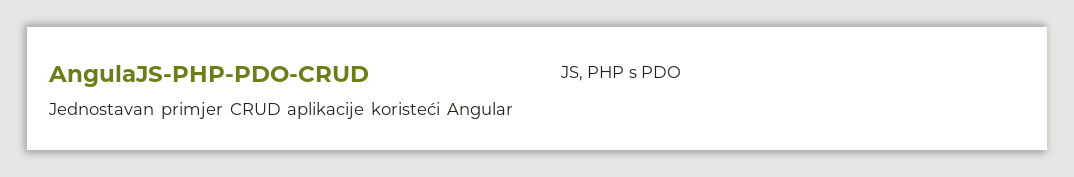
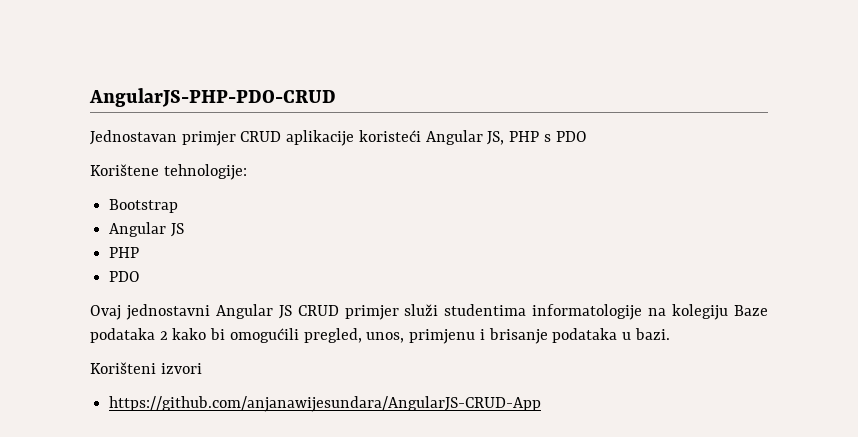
- AngulaJS-PHP-PDO-CRUD
+ AngularJS-PHP-PDO-CRUD
+ Korištene tehnologije:
+ Bootstrap
+ Angular JS
+ PHP
+ PDO
+ Ovaj jednostavni Angular JS CRUD primjer služi studentima informatologije na kolegiju Baze podataka 2 kako bi omogućili pregled, unos, primjenu i brisanje podataka u bazi.
+ Korišteni izvori
+ https://github.com/anjanawijesundara/AngularJS-CRUD-App

